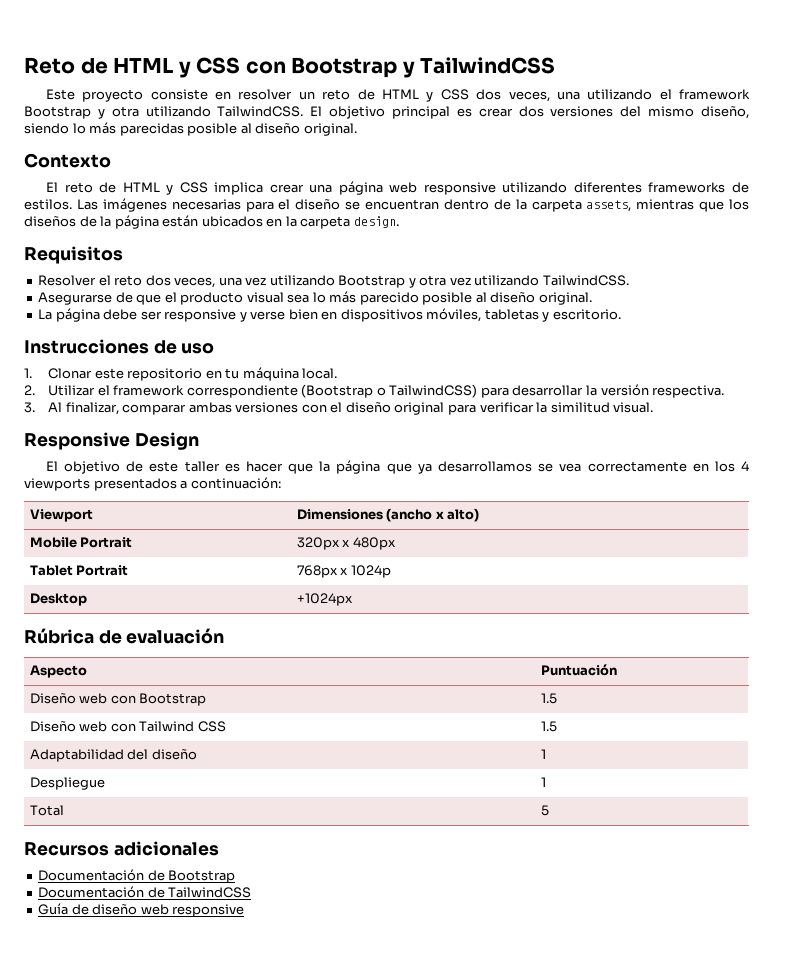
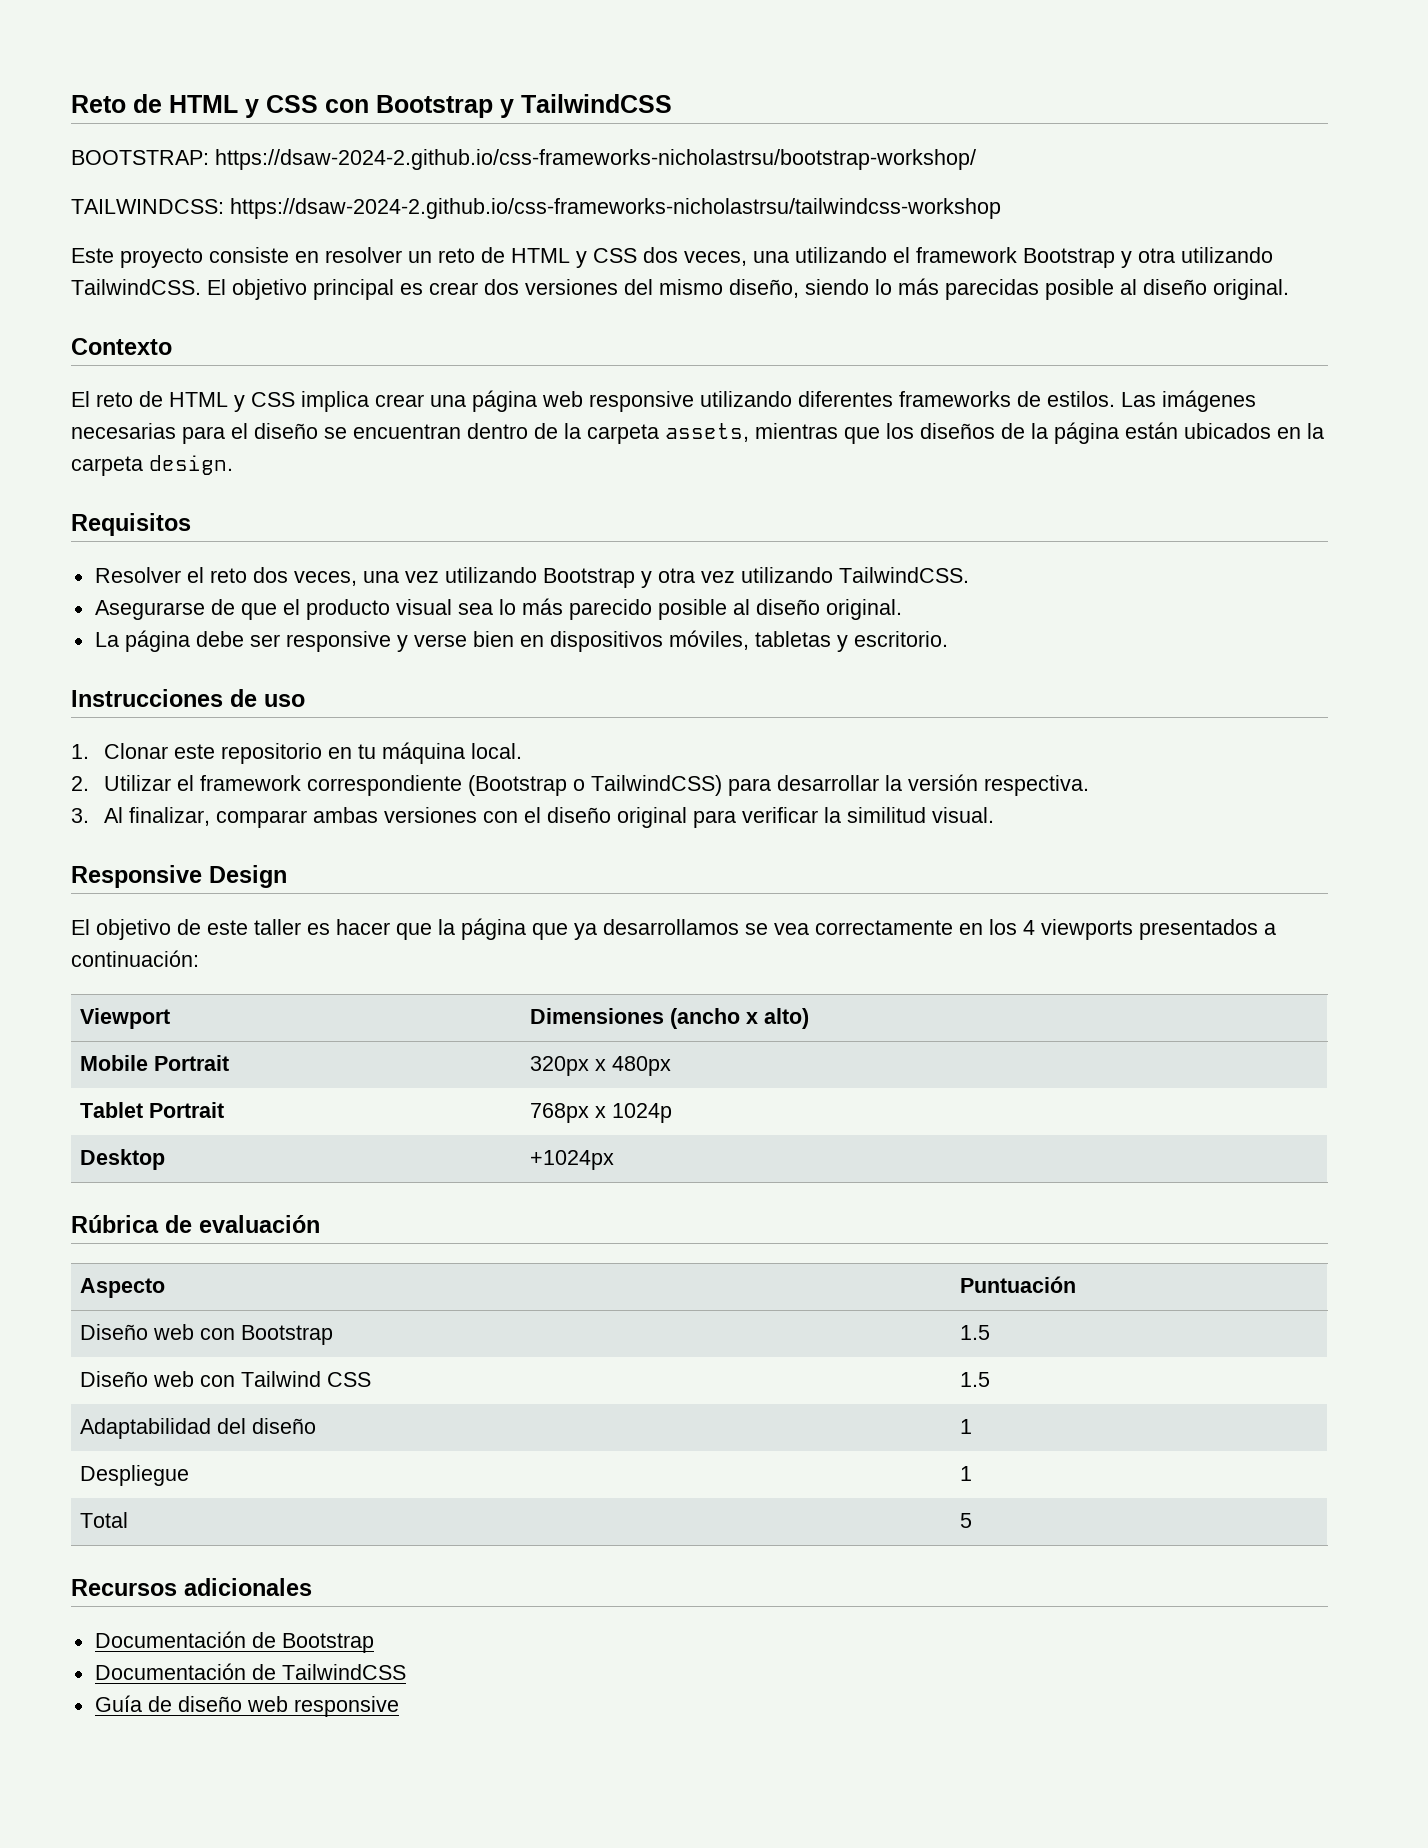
+ BOOTSTRAP: https://dsaw-2024-2.github.io/css-frameworks-nicholastrsu/bootstrap-workshop/
+ TAILWINDCSS: https://dsaw-2024-2.github.io/css-frameworks-nicholastrsu/tailwindcss-workshop

